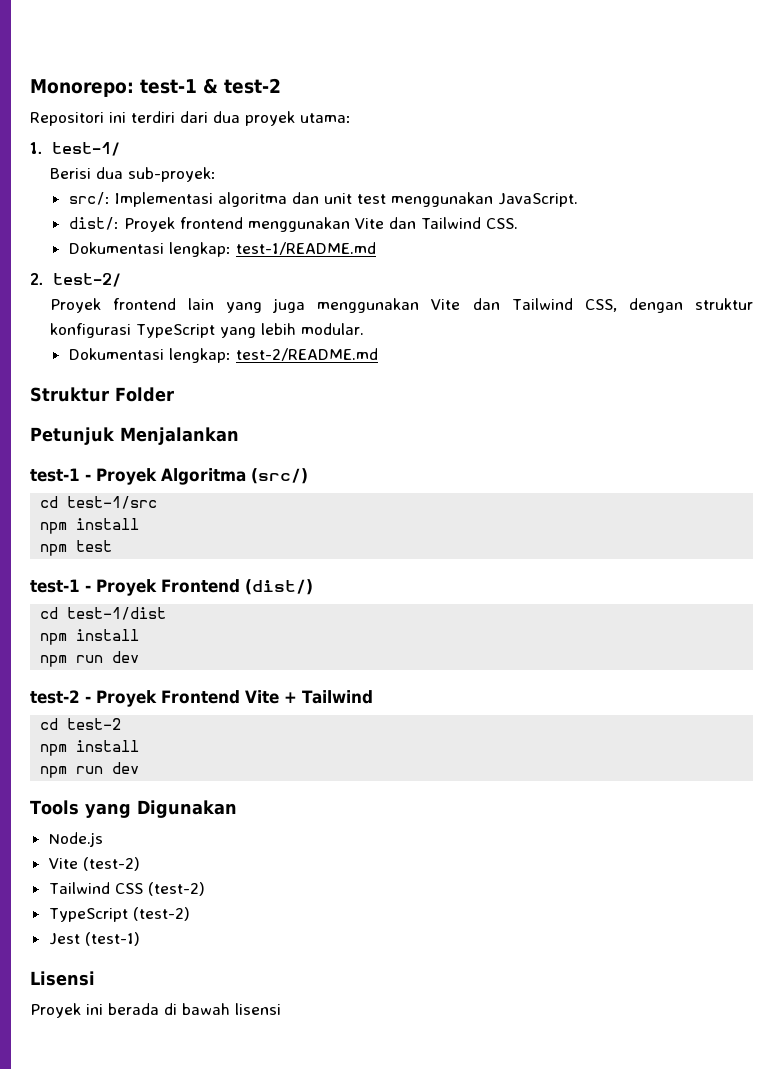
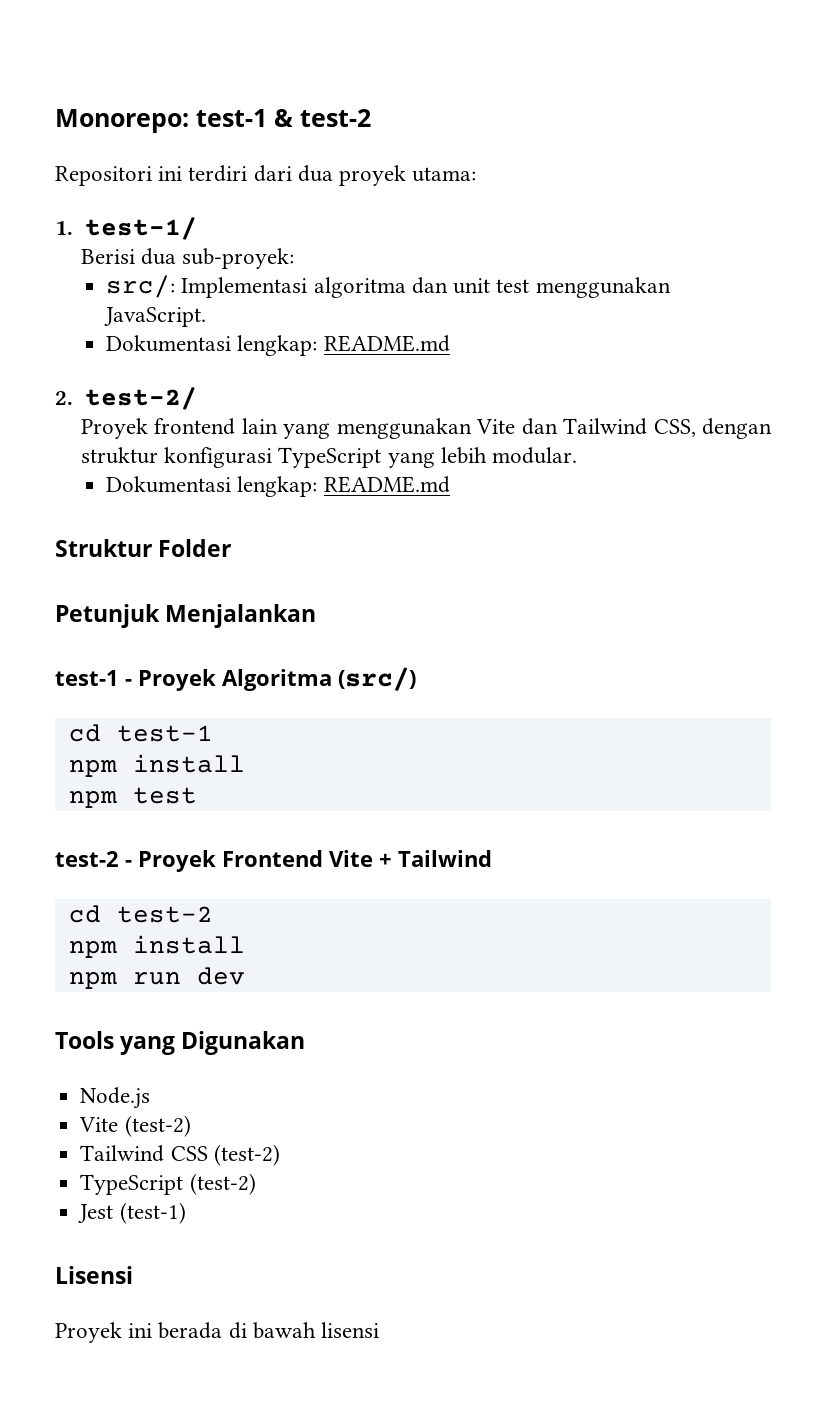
  src/: Implementasi algoritma dan unit test menggunakan JavaScript.
- dist/: Proyek frontend menggunakan Vite dan Tailwind CSS.
- Dokumentasi lengkap: test-1/README.md
+ Dokumentasi lengkap: README.md
- Proyek frontend lain yang juga menggunakan Vite dan Tailwind CSS, dengan struktur konfigurasi TypeScript yang lebih modular.
- Dokumentasi lengkap: test-2/README.md
+ Proyek frontend lain yang menggunakan Vite dan Tailwind CSS, dengan struktur konfigurasi TypeScript yang lebih modular.
+ Dokumentasi lengkap: README.md
- cd test-1/src
+ cd test-1
- test-1 - Proyek Frontend (dist/)
- cd test-1/dist
- npm install
- npm run dev

